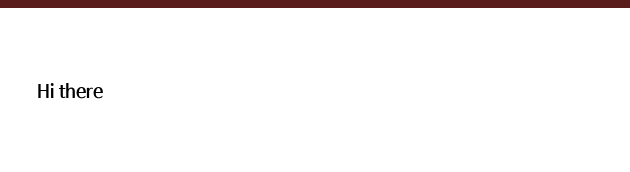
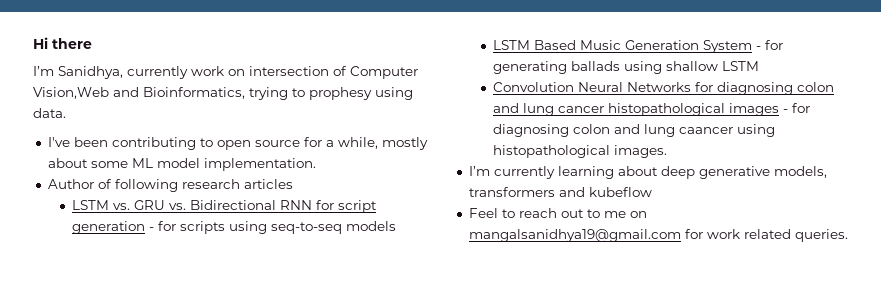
+ I’m Sanidhya, currently work on intersection of Computer Vision,Web and Bioinformatics, trying to prophesy using data.
+ I've been contributing to open source for a while, mostly about some ML model implementation.
+ Author of following research articles
+ LSTM vs. GRU vs. Bidirectional RNN for script generation - for scripts using seq-to-seq models
+ LSTM Based Music Generation System - for generating ballads using shallow LSTM
+ Convolution Neural Networks for diagnosing colon and lung cancer histopathological images - for diagnosing colon and lung caancer using histopathological images.
+ I’m currently learning about deep generative models, transformers and kubeflow
+ Feel to reach out to me on mangalsanidhya19@gmail.com for work related queries.

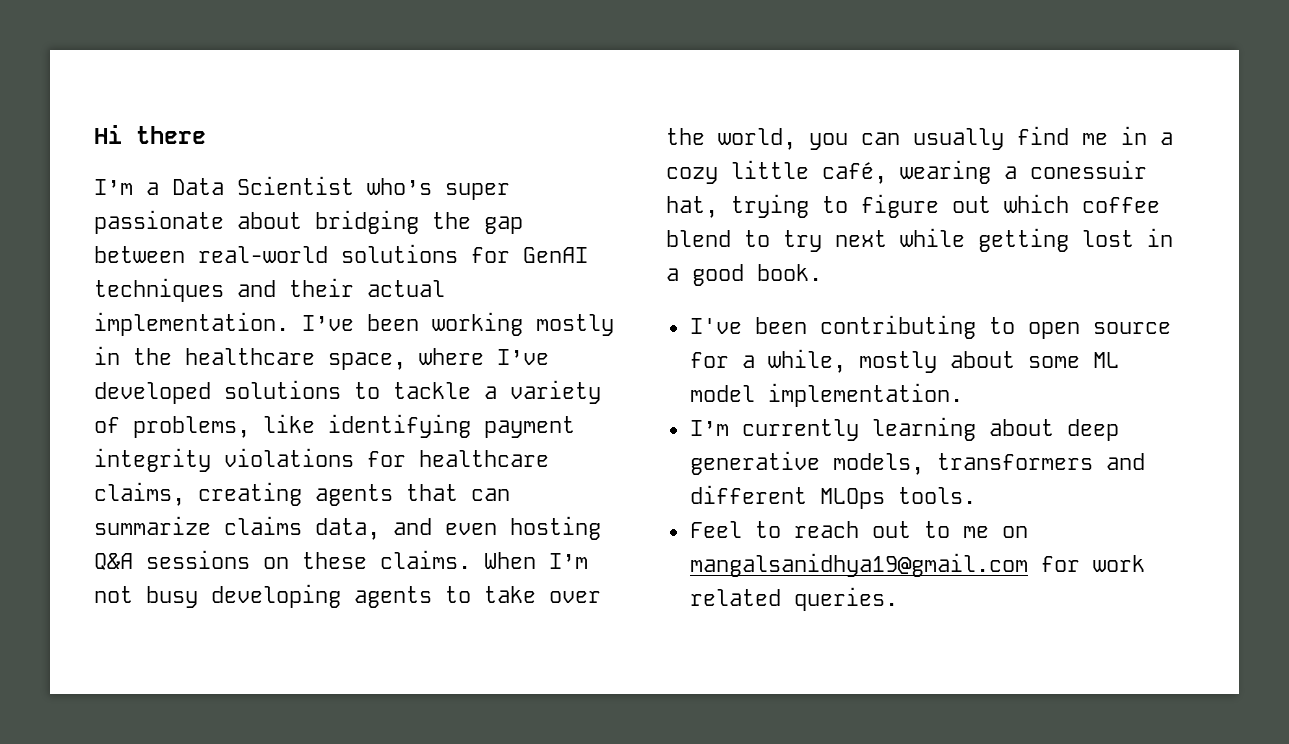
- I’m Sanidhya, currently work on intersection of Computer Vision,Web and Bioinformatics, trying to prophesy using data.
+ I’m a Data Scientist who’s super passionate about bridging the gap between real-world solutions for GenAI techniques and their actual implementation. I’ve been working mostly in the healthcare space, where I’ve developed solutions to tackle a variety of problems, like identifying payment integrity violations for healthcare claims, creating agents that can summarize claims data, and even hosting Q&A sessions on these claims. When I’m not busy developing agents to take over the world, you can usually find me in a cozy little café, wearing a conessuir hat, trying to figure out which coffee blend to try next while getting lost in a good book.
- Author of following research articles
- LSTM vs. GRU vs. Bidirectional RNN for script generation - for scripts using seq-to-seq models
- LSTM Based Music Generation System - for generating ballads using shallow LSTM
- Convolution Neural Networks for diagnosing colon and lung cancer histopathological images - for diagnosing colon and lung caancer using histopathological images.
- I’m currently learning about deep generative models, transformers and kubeflow
+ I’m currently learning about deep generative models, transformers and different MLOps tools.

